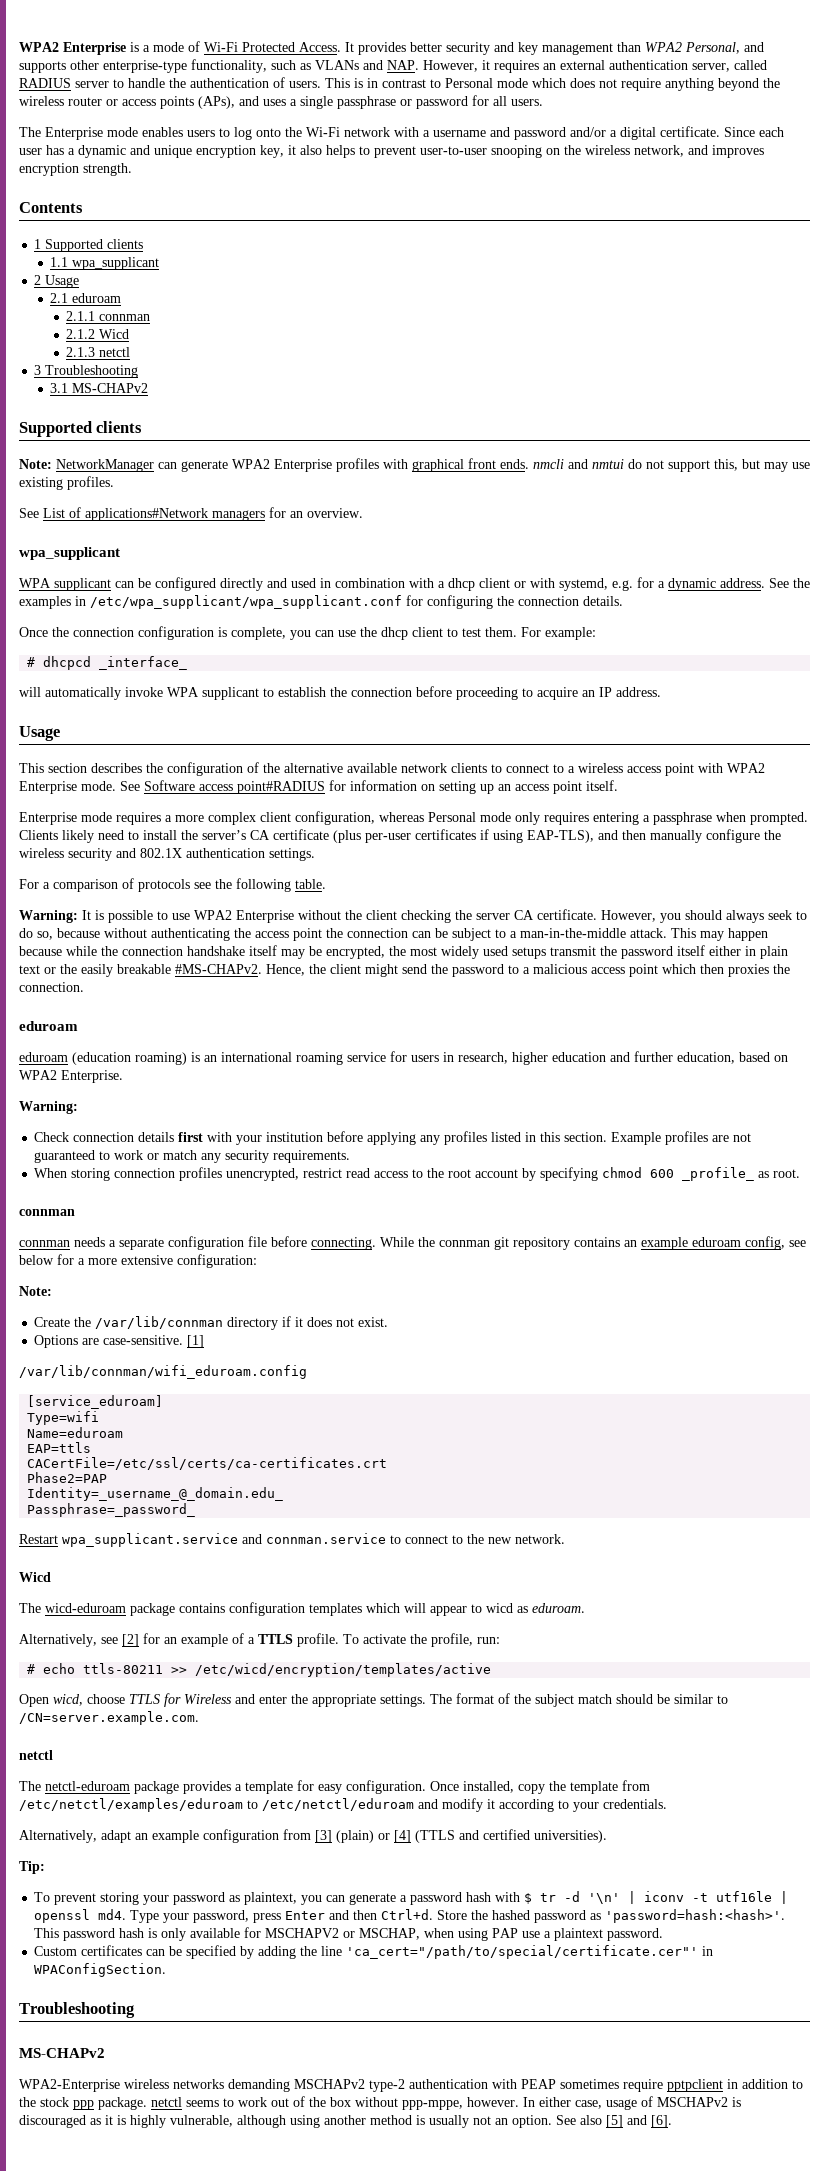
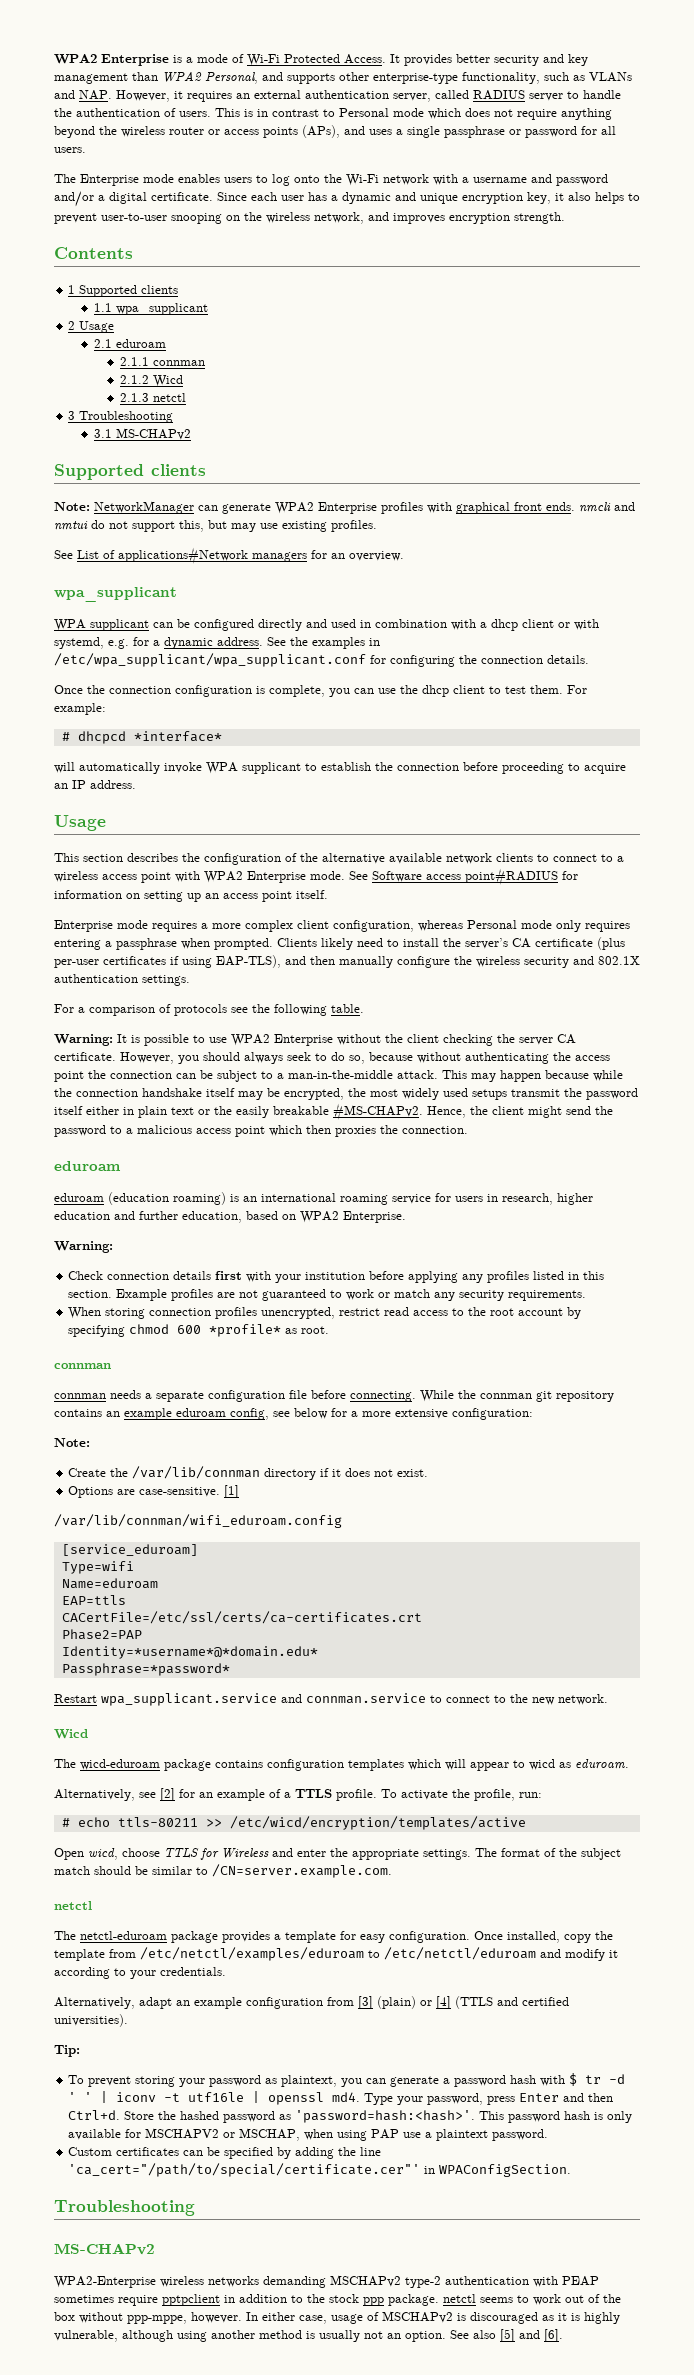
- # dhcpcd _interface_
+ # dhcpcd *interface*
- When storing connection profiles unencrypted, restrict read access to the root account by specifying chmod 600 _profile_ as root.
+ When storing connection profiles unencrypted, restrict read access to the root account by specifying chmod 600 *profile* as root.
- Identity=_username_@_domain.edu_
- Passphrase=_password_
+ Identity=*username*@*domain.edu*
+ Passphrase=*password*
- To prevent storing your password as plaintext, you can generate a password hash with $ tr -d '\n' | iconv -t utf16le | openssl md4.
+ To prevent storing your password as plaintext, you can generate a password hash with $ tr -d ' ' | iconv -t utf16le | openssl md4.

